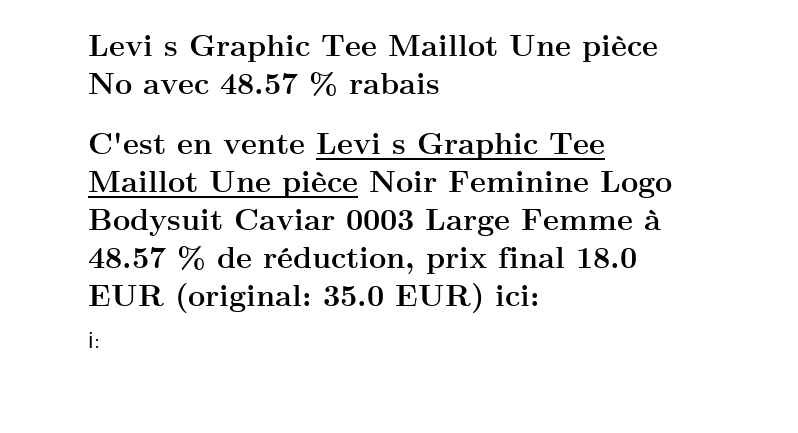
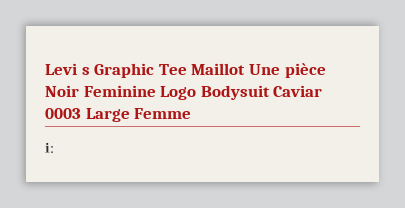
- Levi s Graphic Tee Maillot Une pièce No avec 48.57 % rabais
- C'est en vente Levi s Graphic Tee Maillot Une pièce Noir Feminine Logo Bodysuit Caviar 0003 Large Femme à 48.57 % de réduction, prix final 18.0 EUR (original: 35.0 EUR) ici:
+ Levi s Graphic Tee Maillot Une pièce Noir Feminine Logo Bodysuit Caviar 0003 Large Femme

